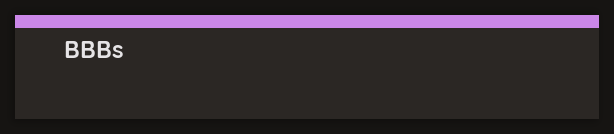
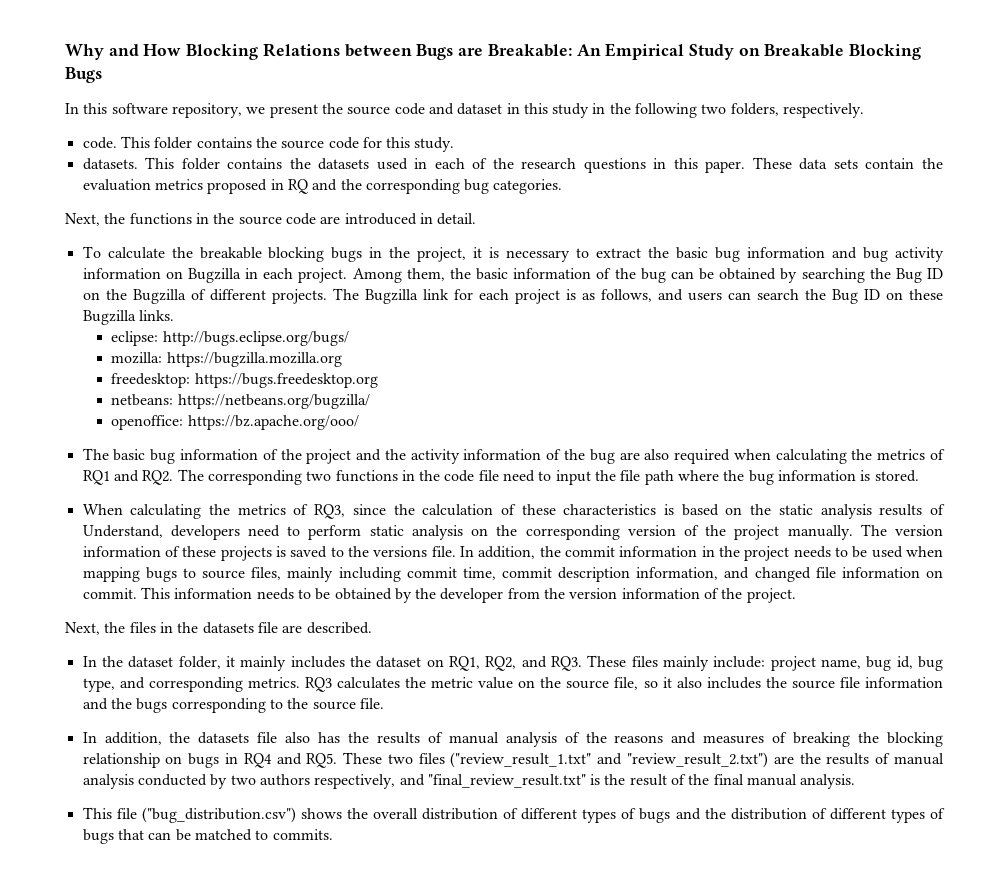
- BBBs
+ Why and How Blocking Relations between Bugs are Breakable: An Empirical Study on Breakable Blocking Bugs
+ In this software repository, we present the source code and dataset in this study in the following two folders, respectively.
+ code. This folder contains the source code for this study.
+ datasets. This folder contains the datasets used in each of the research questions in this paper. These data sets contain the evaluation metrics proposed in RQ and the corresponding bug categories.
+ Next, the functions in the source code are introduced in detail.
+ To calculate the breakable blocking bugs in the project, it is necessary to extract the basic bug information and bug activity information on Bugzilla in each project. Among them, the basic information of the bug can be obtained by searching the Bug ID on the Bugzilla of different projects. The Bugzilla link for each project is as follows, and users can search the Bug ID on these Bugzilla links.
+ eclipse: http://bugs.eclipse.org/bugs/
+ mozilla: https://bugzilla.mozilla.org
+ freedesktop: https://bugs.freedesktop.org
+ netbeans: https://netbeans.org/bugzilla/
+ openoffice: https://bz.apache.org/ooo/
+ The basic bug information of the project and the activity information of the bug are also required when calculating the metrics of RQ1 and RQ2. The corresponding two functions in the code file need to input the file path where the bug information is stored.
+ When calculating the metrics of RQ3, since the calculation of these characteristics is based on the static analysis results of Understand, developers need to perform static analysis on the corresponding version of the project manually. The version information of these projects is saved to the versions file. In addition, the commit information in the project needs to be used when mapping bugs to source files, mainly including commit time, commit description information, and changed file information on commit. This information needs to be obtained by the developer from the version information of the project.
+ Next, the files in the datasets file are described.
+ In the dataset folder, it mainly includes the dataset on RQ1, RQ2, and RQ3. These files mainly include: project name, bug id, bug type, and corresponding metrics. RQ3 calculates the metric value on the source file, so it also includes the source file information and the bugs corresponding to the source file.
+ In addition, the datasets file also has the results of manual analysis of the reasons and measures of breaking the blocking relationship on bugs in RQ4 and RQ5. These two files ("review_result_1.txt" and "review_result_2.txt") are the results of manual analysis conducted by two authors respectively, and "final_review_result.txt" is the result of the final manual analysis.
+ This file ("bug_distribution.csv") shows the overall distribution of different types of bugs and the distribution of different types of bugs that can be matched to commits.

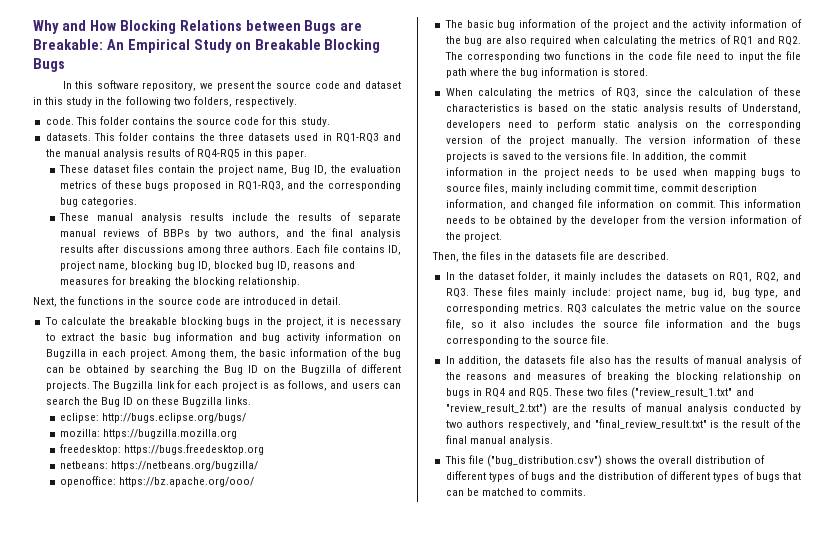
- This folder contains the datasets used in each of the research questions in this paper. These data sets contain the evaluation metrics proposed in RQ and the corresponding bug categories.
+ This folder contains the three datasets used in RQ1-RQ3 and the manual analysis results of RQ4-RQ5 in this paper.
+ These dataset files contain the project name, Bug ID, the evaluation metrics of these bugs proposed in RQ1-RQ3, and the corresponding bug categories.
+ These manual analysis results include the results of separate manual reviews of BBPs by two authors, and the final analysis results after discussions among three authors. Each file contains ID, project name, blocking bug ID, blocked bug ID, reasons and measures for breaking the blocking relationship.
- Next, the files in the datasets file are described.
+ Then, the files in the datasets file are described.
- In the dataset folder, it mainly includes the dataset on RQ1, RQ2, and RQ3. These files mainly include: project name, bug id, bug type, and corresponding metrics.
+ In the dataset folder, it mainly includes the datasets on RQ1, RQ2, and RQ3. These files mainly include: project name, bug id, bug type, and corresponding metrics.

